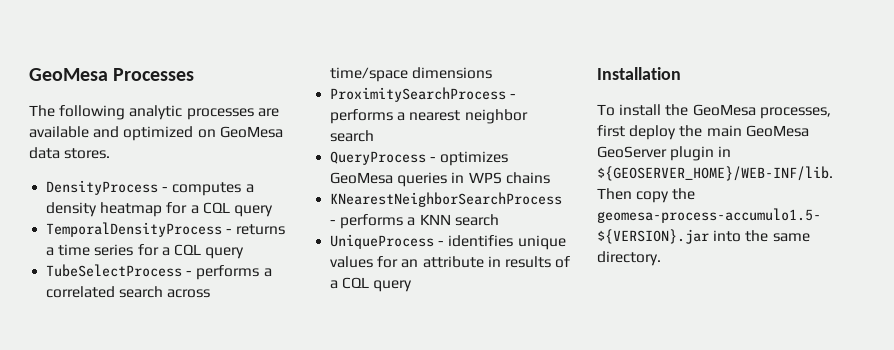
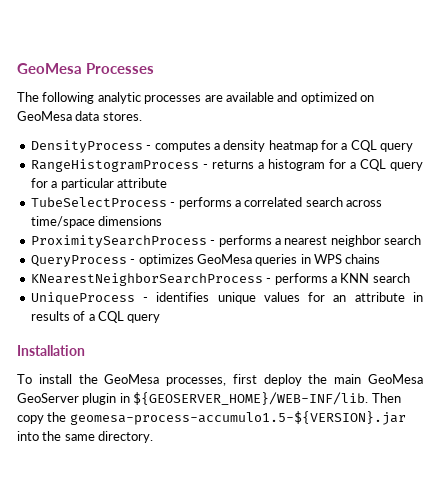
- TemporalDensityProcess - returns a time series for a CQL query
+ RangeHistogramProcess - returns a histogram for a CQL query for a particular attribute

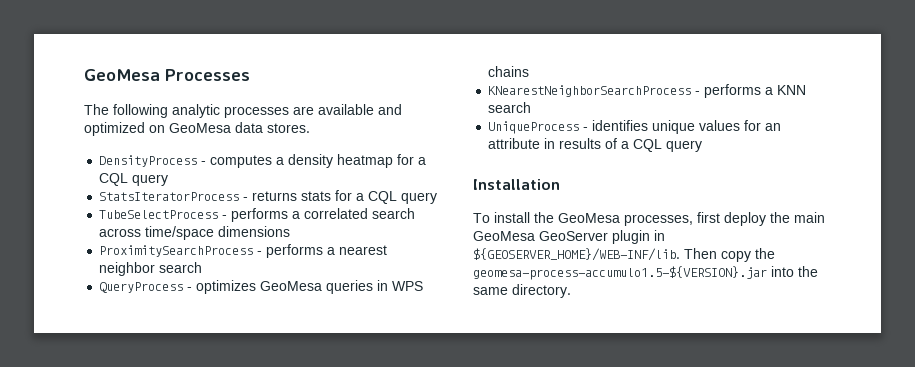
- RangeHistogramProcess - returns a histogram for a CQL query for a particular attribute
+ StatsIteratorProcess - returns stats for a CQL query

